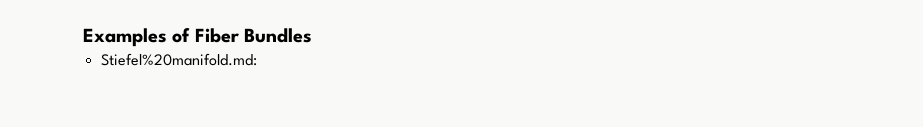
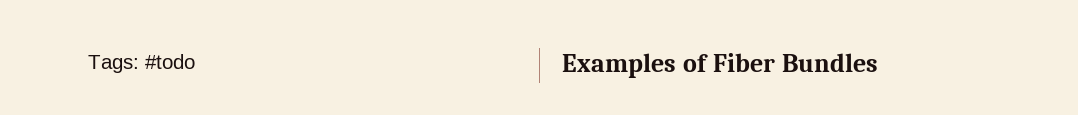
+ Tags: #todo
- Stiefel%20manifold.md:

